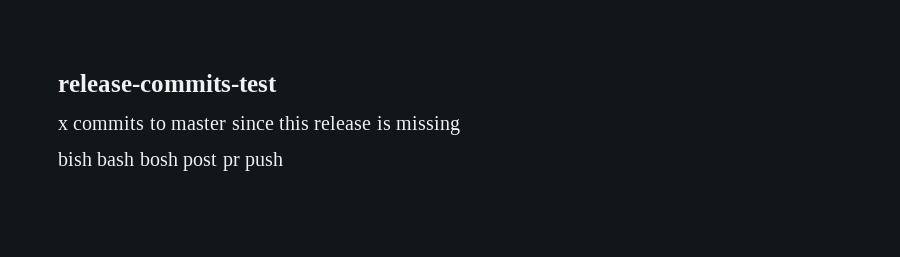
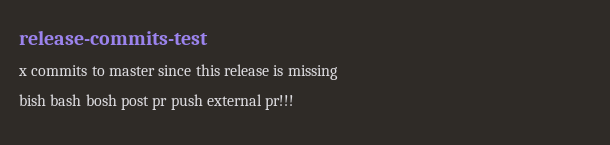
- bish bash bosh post pr push
+ bish bash bosh post pr push external pr!!!

